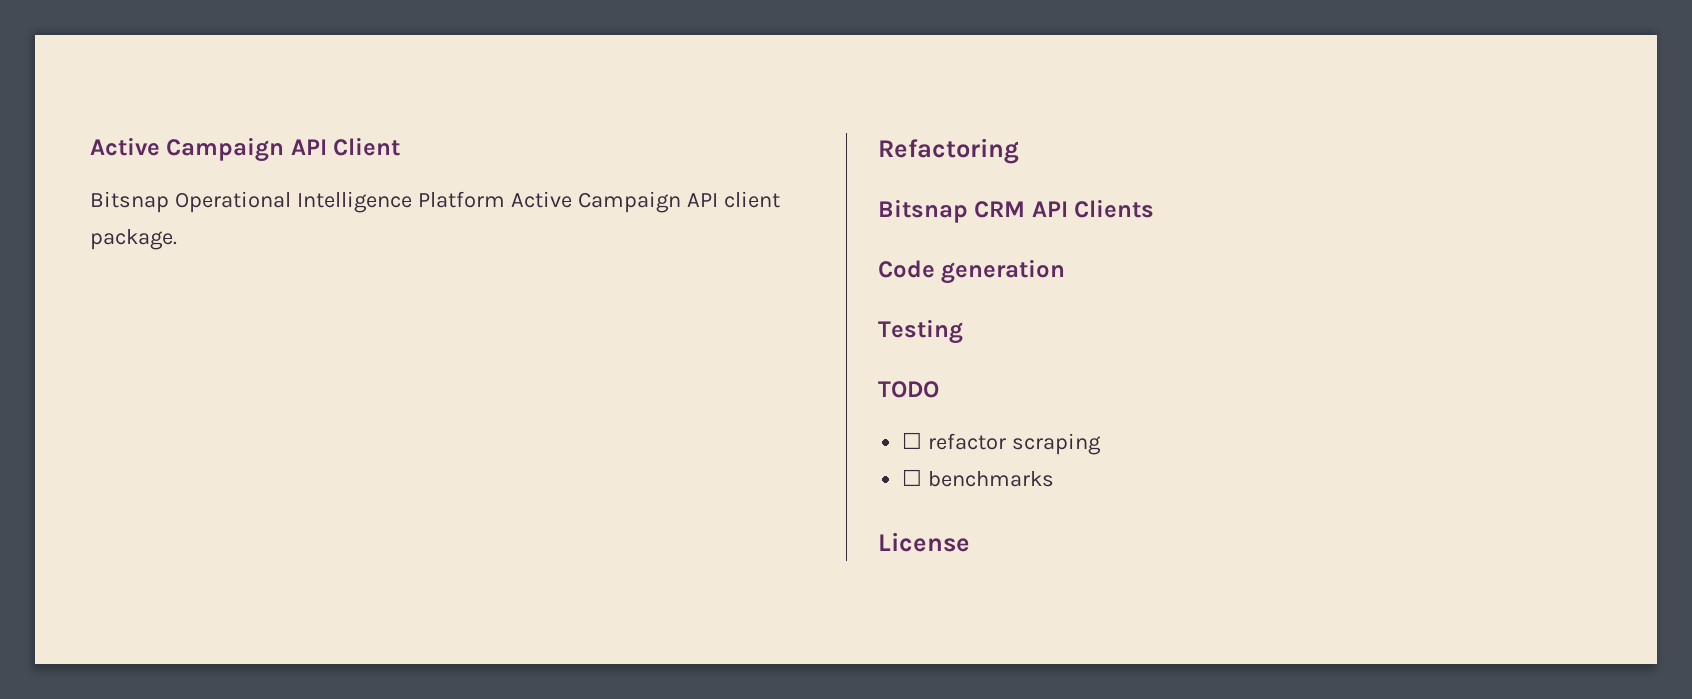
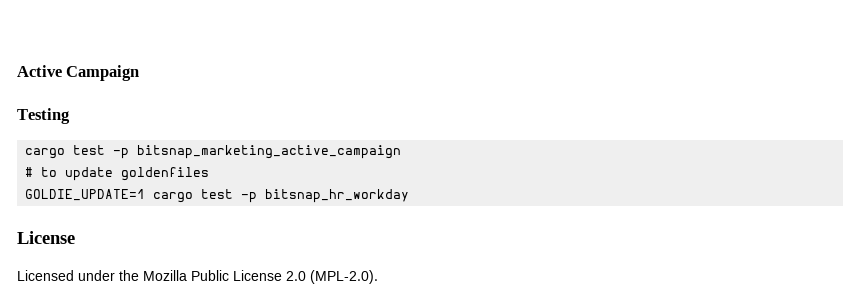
- Active Campaign API Client
- Bitsnap Operational Intelligence Platform Active Campaign API client package.
- Refactoring
- Bitsnap CRM API Clients
- Code generation
+ Active Campaign
  Testing
- TODO
- ☐ refactor scraping
- ☐ benchmarks
+ cargo test -p bitsnap_marketing_active_campaign
+ # to update goldenfiles
+ GOLDIE_UPDATE=1 cargo test -p bitsnap_hr_workday
  License
+ Licensed under the Mozilla Public License 2.0 (MPL-2.0).

